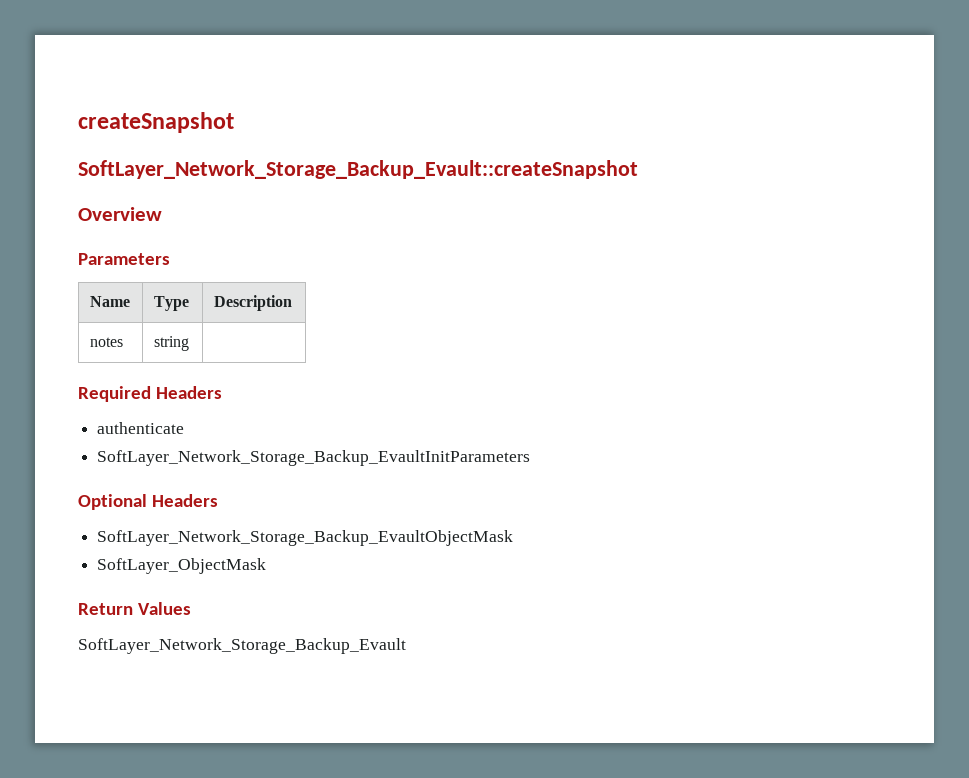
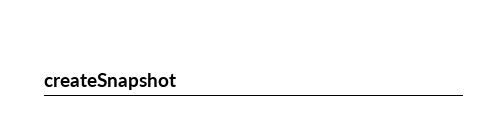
- SoftLayer_Network_Storage_Backup_Evault::createSnapshot
- Overview
- Parameters
- Name | Type | Description
- notes | string |
- Required Headers
- authenticate
- SoftLayer_Network_Storage_Backup_EvaultInitParameters
- Optional Headers
- SoftLayer_Network_Storage_Backup_EvaultObjectMask
- SoftLayer_ObjectMask
- Return Values
- SoftLayer_Network_Storage_Backup_Evault

